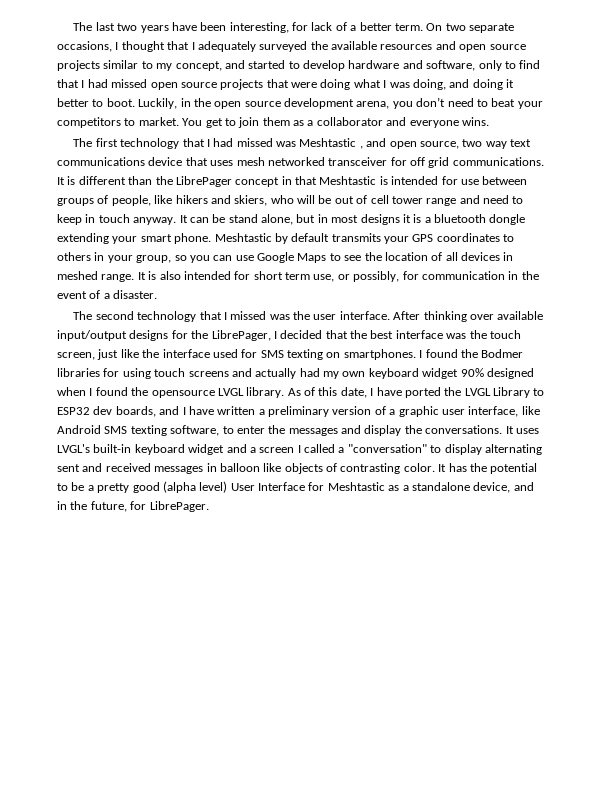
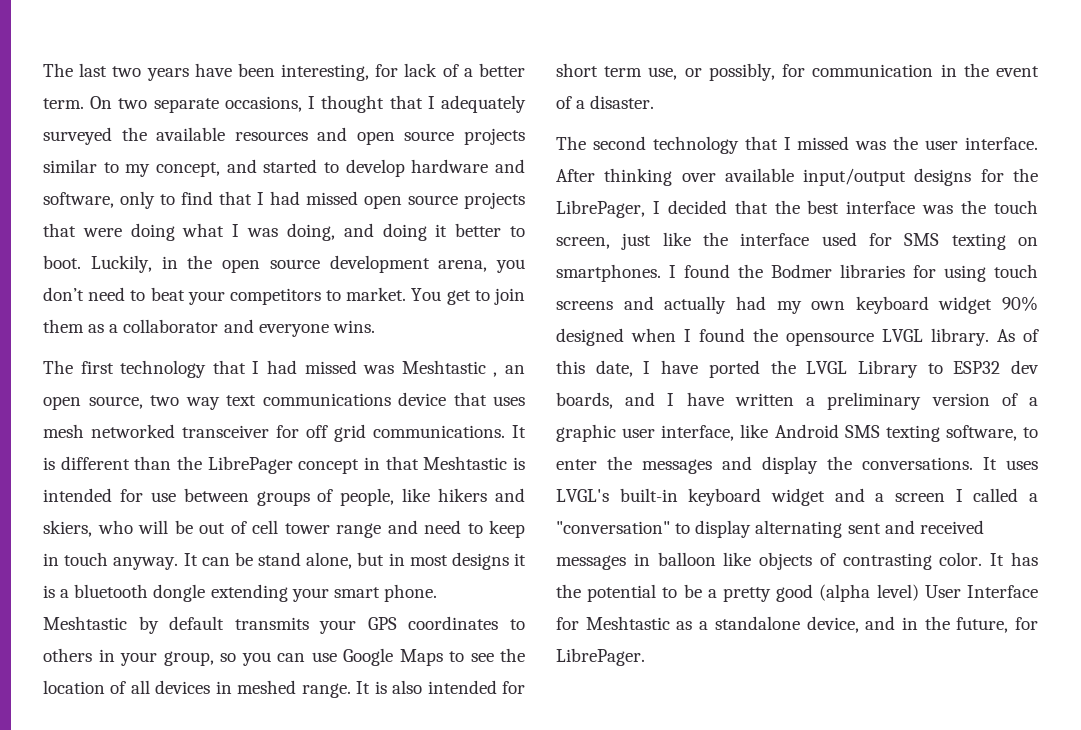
- The first technology that I had missed was Meshtastic , and open source, two way text communications device that uses mesh networked transceiver for off grid communications.
+ The first technology that I had missed was Meshtastic , an open source, two way text communications device that uses mesh networked transceiver for off grid communications.

